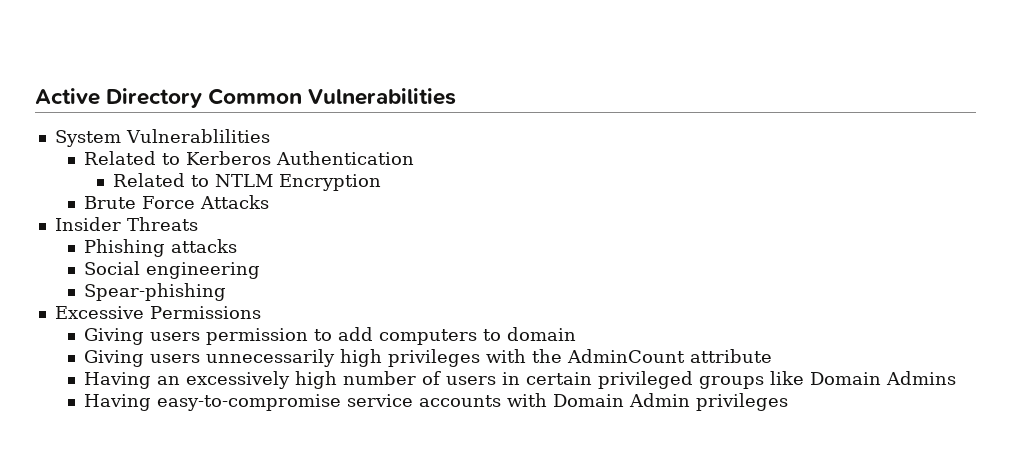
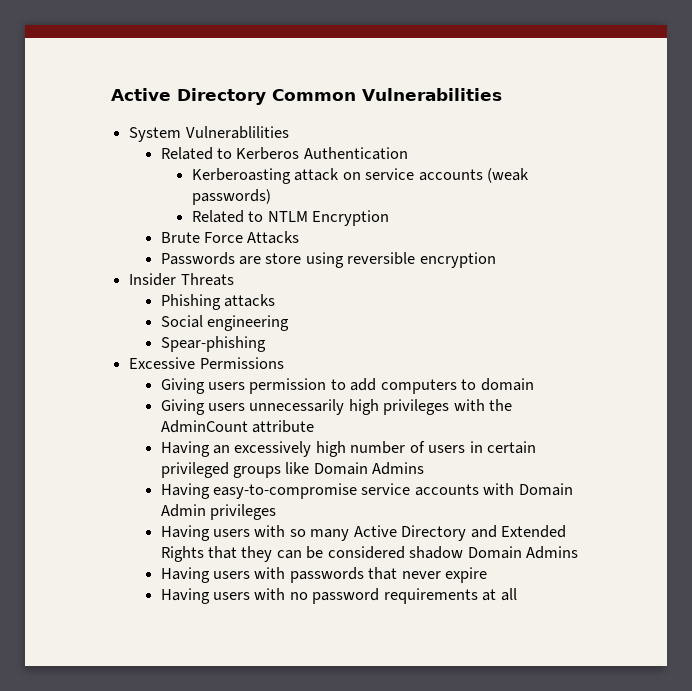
+ Kerberoasting attack on service accounts (weak passwords)
+ Passwords are store using reversible encryption
+ Having users with so many Active Directory and Extended Rights that they can be considered shadow Domain Admins
+ Having users with passwords that never expire
+ Having users with no password requirements at all

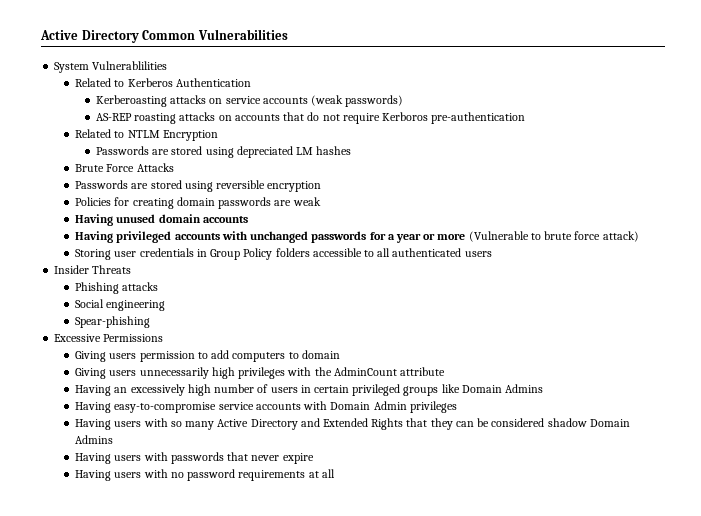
- Kerberoasting attack on service accounts (weak passwords)
+ Kerberoasting attacks on service accounts (weak passwords)
+ AS-REP roasting attacks on accounts that do not require Kerboros pre-authentication
  Related to NTLM Encryption
+ Passwords are stored using depreciated LM hashes
- Passwords are store using reversible encryption
+ Passwords are stored using reversible encryption
+ Policies for creating domain passwords are weak
+ Having unused domain accounts
+ Having privileged accounts with unchanged passwords for a year or more (Vulnerable to brute force attack)
+ Storing user credentials in Group Policy folders accessible to all authenticated users

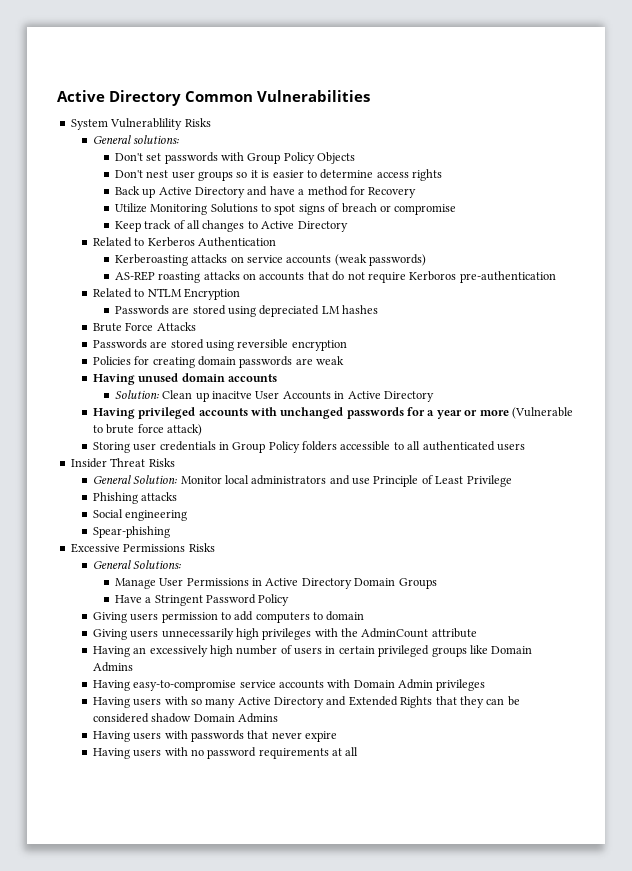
- System Vulnerablilities
+ System Vulnerablility Risks
+ General solutions:
+ Don't set passwords with Group Policy Objects
+ Don't nest user groups so it is easier to determine access rights
+ Back up Active Directory and have a method for Recovery
+ Utilize Monitoring Solutions to spot signs of breach or compromise
+ Keep track of all changes to Active Directory
+ Solution: Clean up inacitve User Accounts in Active Directory
- Insider Threats
+ Insider Threat Risks
+ General Solution: Monitor local administrators and use Principle of Least Privilege
- Excessive Permissions
+ Excessive Permissions Risks
+ General Solutions:
+ Manage User Permissions in Active Directory Domain Groups
+ Have a Stringent Password Policy

